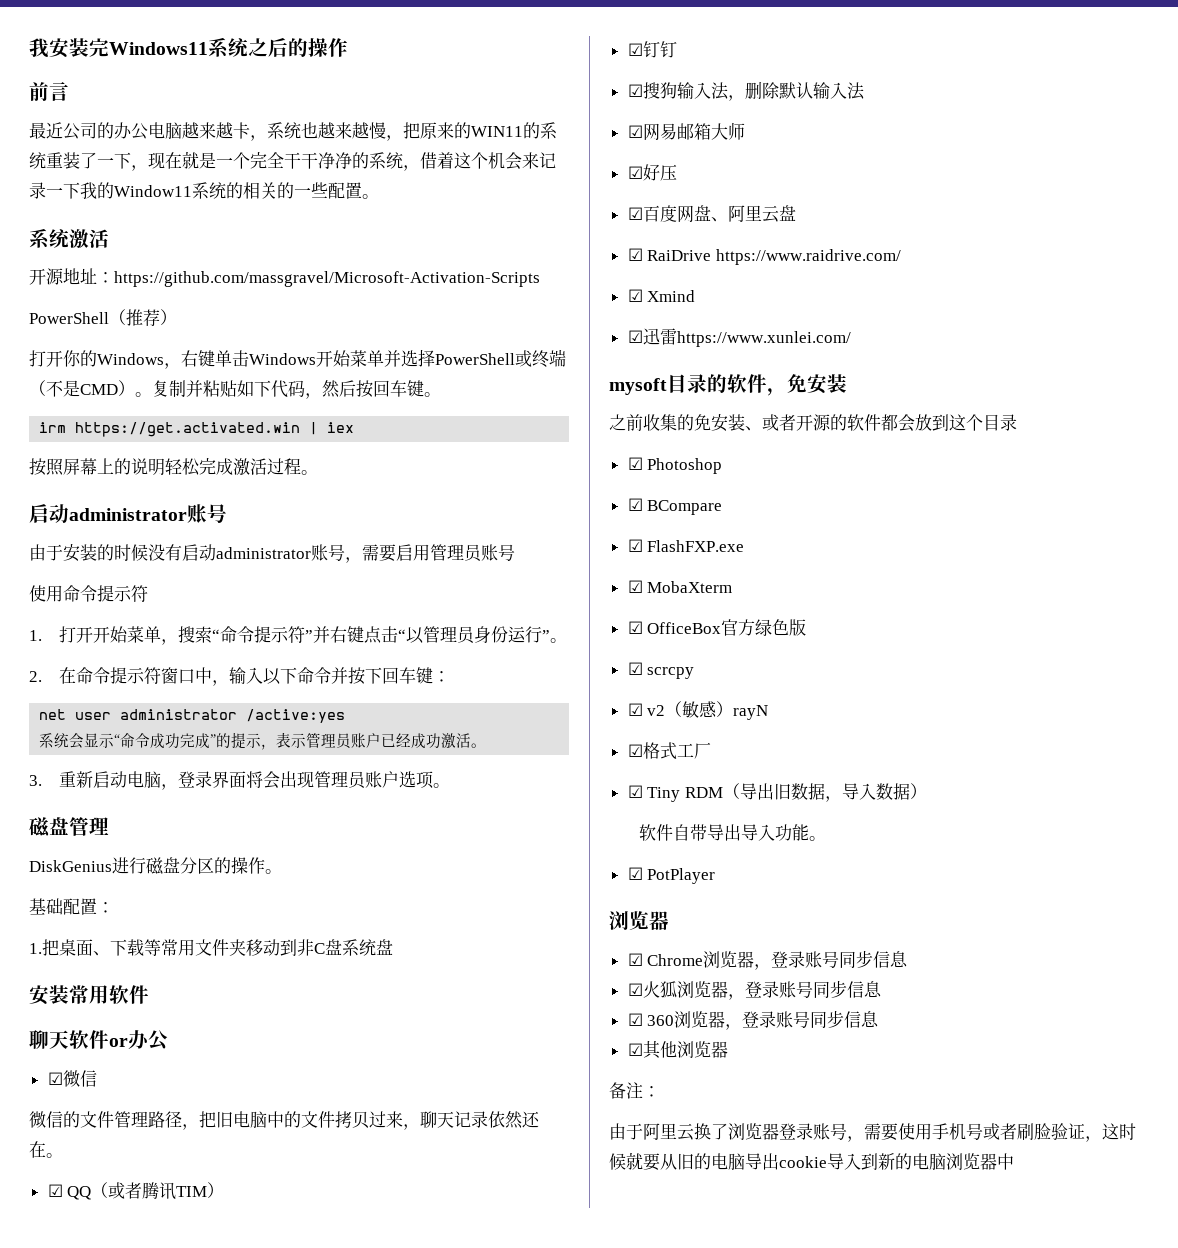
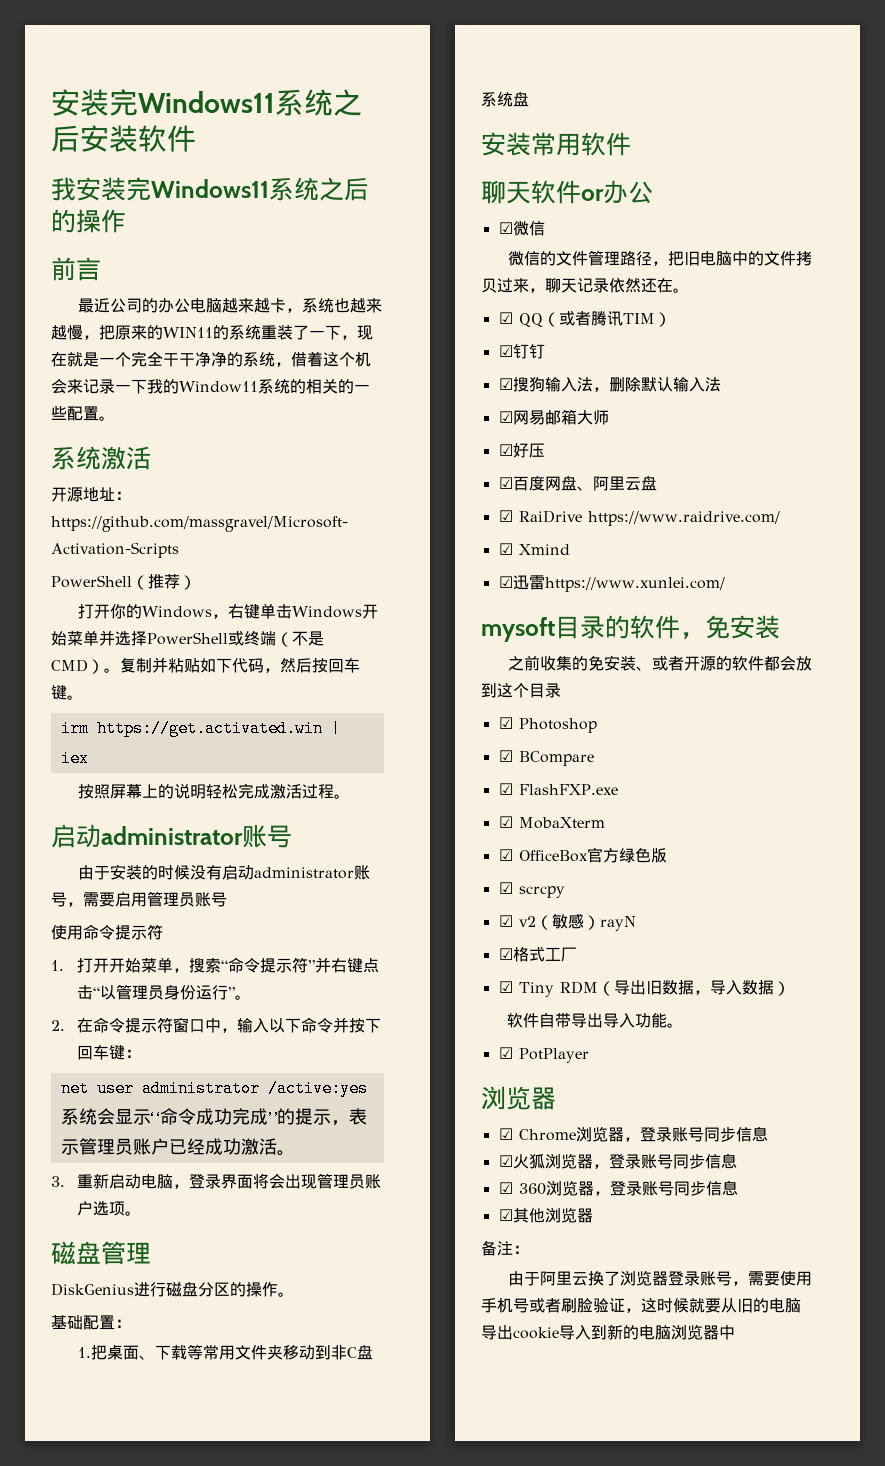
+ 安装完Windows11系统之后安装软件

